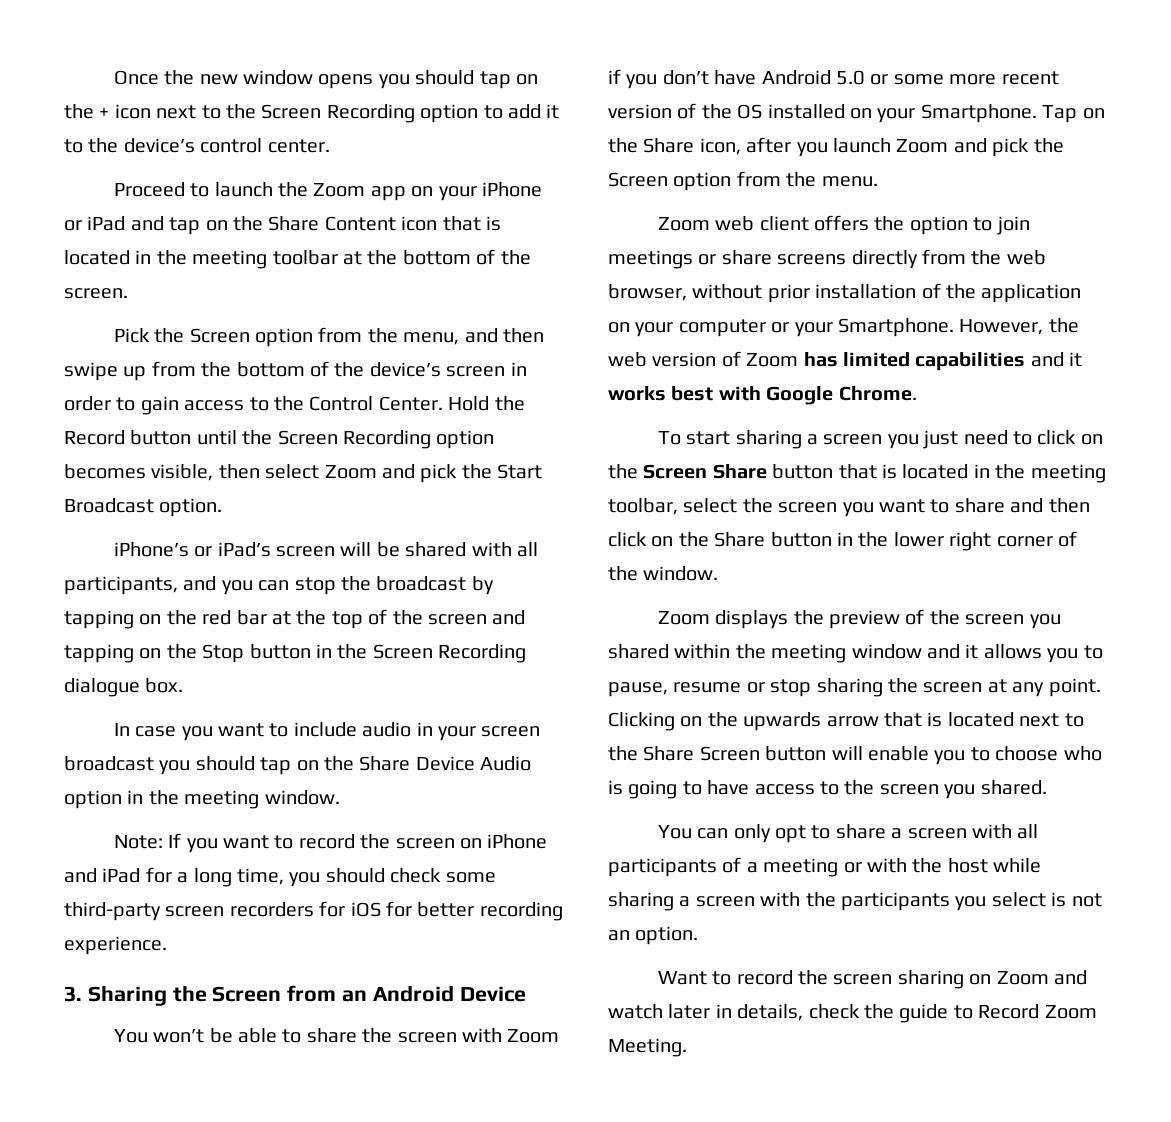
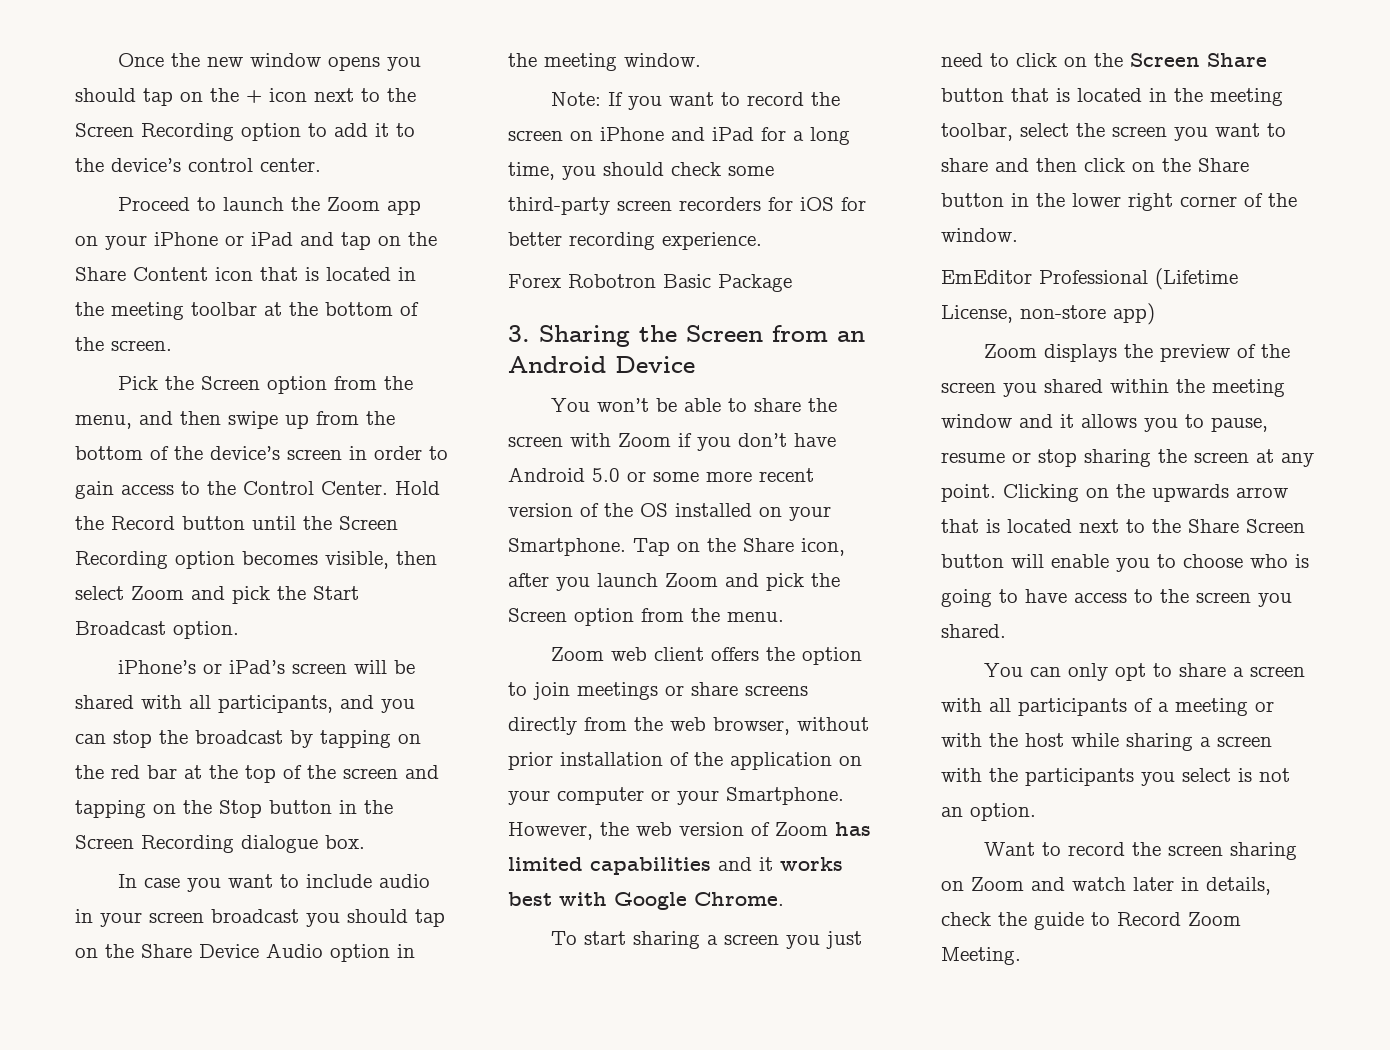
+ Forex Robotron Basic Package
+ EmEditor Professional (Lifetime License, non-store app)

